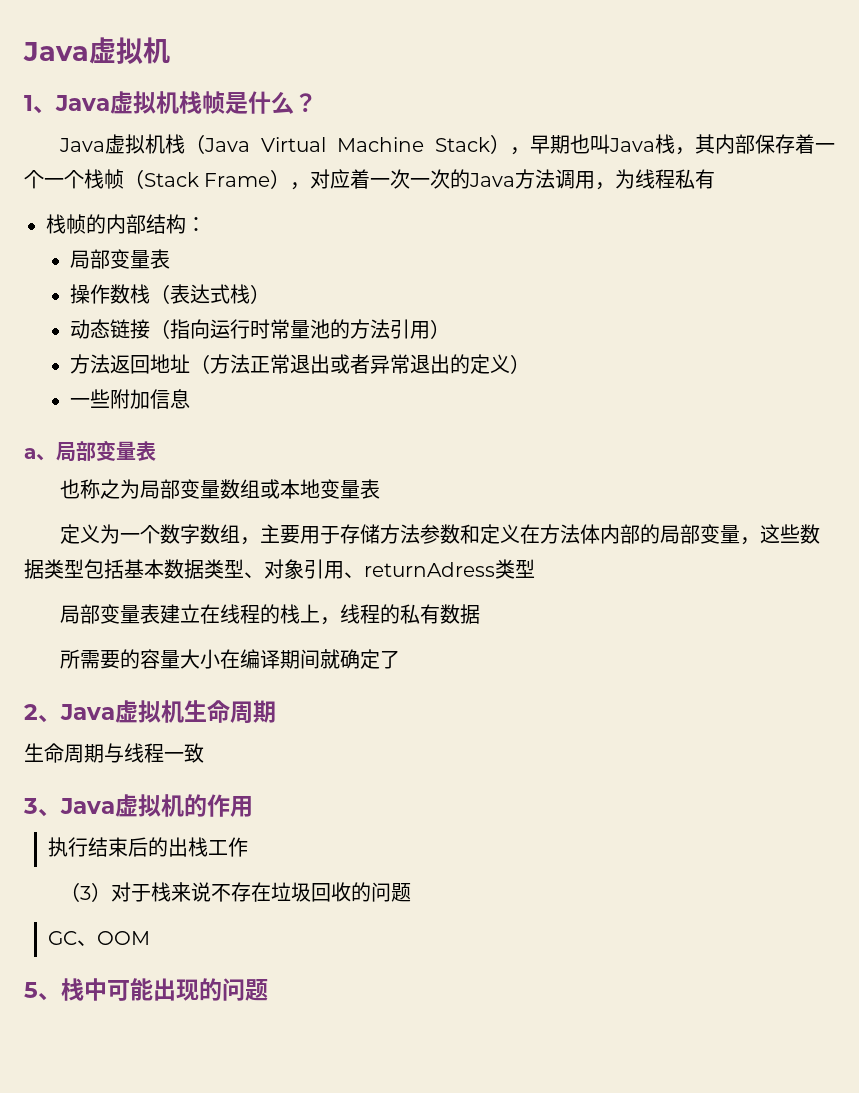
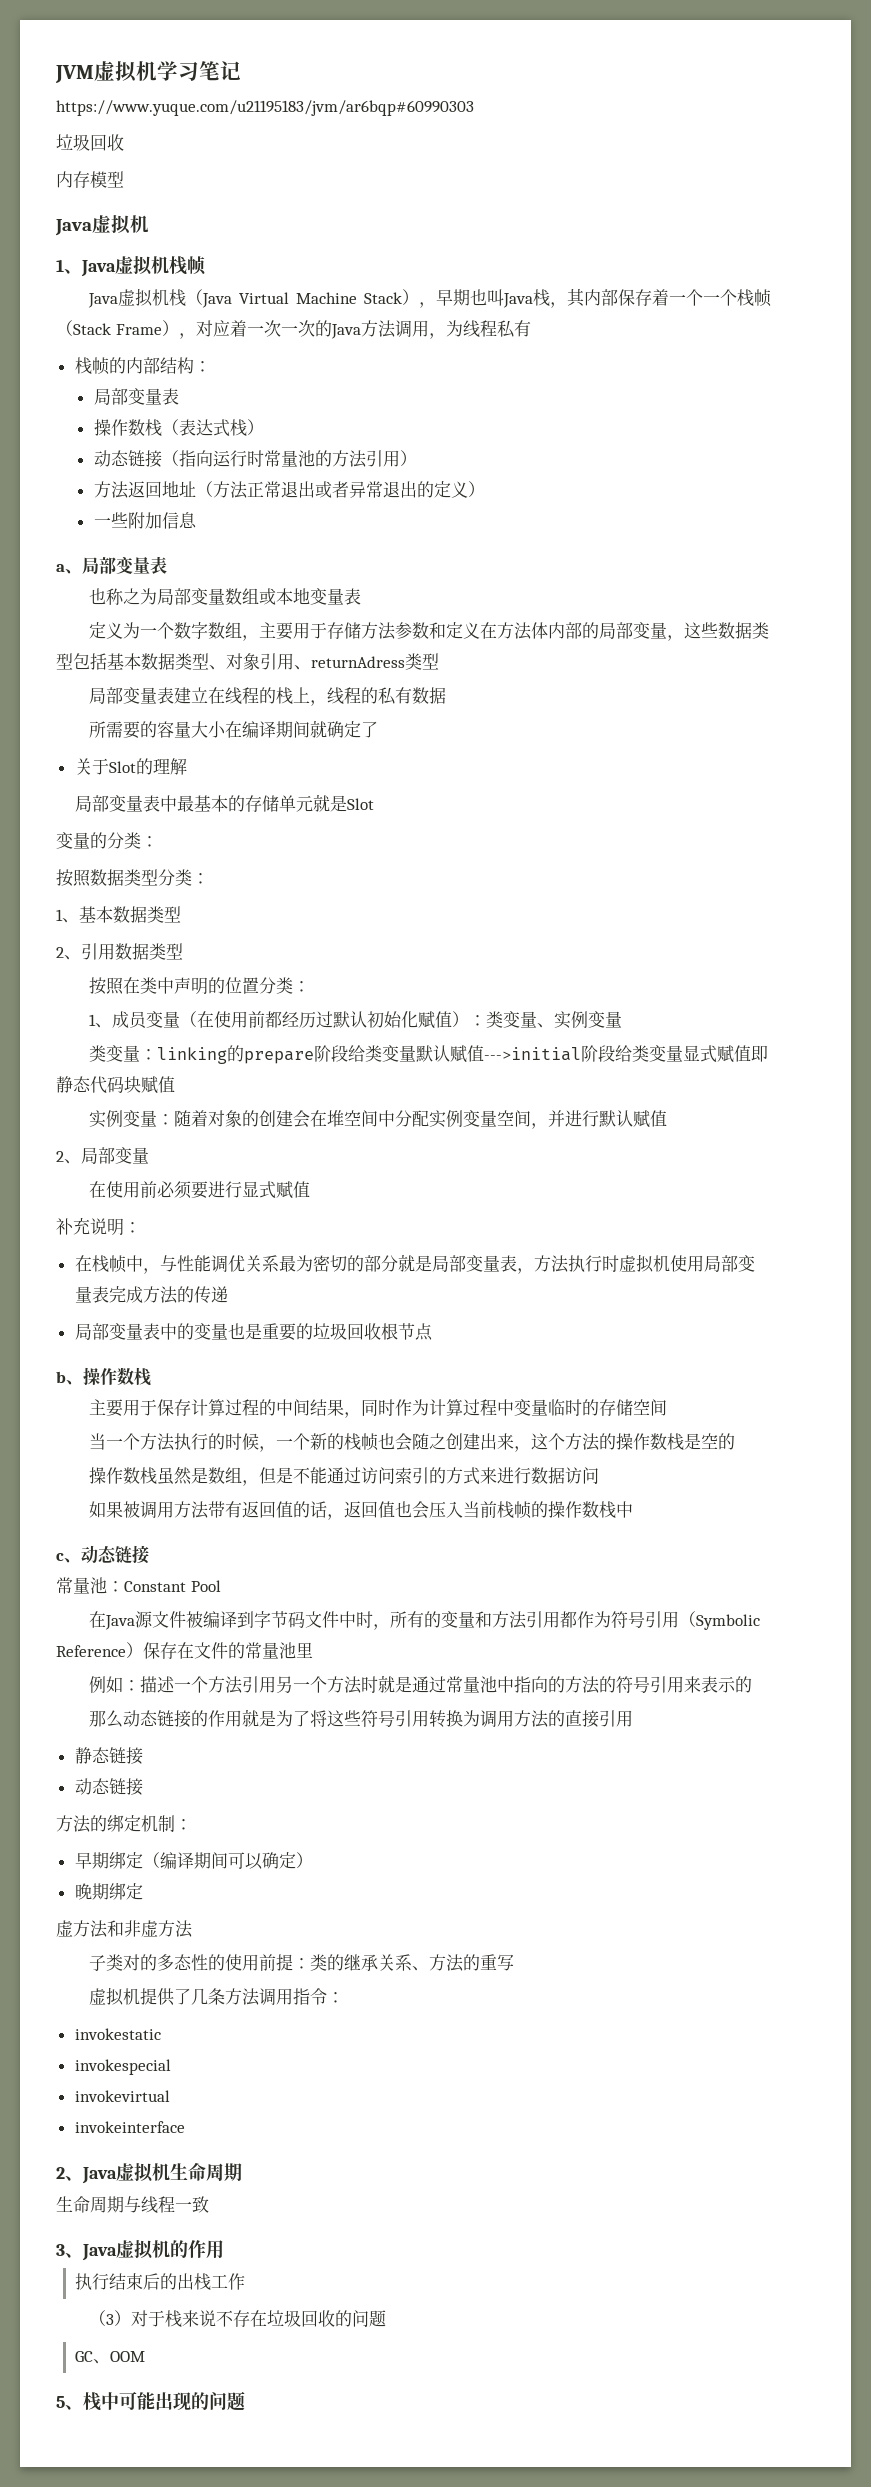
+ JVM虚拟机学习笔记
+ https://www.yuque.com/u21195183/jvm/ar6bqp#60990303
+ 垃圾回收
+ 内存模型
- 1、Java虚拟机栈帧是什么？
+ 1、Java虚拟机栈帧
+ 关于Slot的理解
+ 局部变量表中最基本的存储单元就是Slot
+ 变量的分类：
+ 按照数据类型分类：
+ 1、基本数据类型
+ 2、引用数据类型
+ 按照在类中声明的位置分类：
+ 1、成员变量（在使用前都经历过默认初始化赋值）：类变量、实例变量
+ 类变量：linking的prepare阶段给类变量默认赋值--->initial阶段给类变量显式赋值即静态代码块赋值
+ 实例变量：随着对象的创建会在堆空间中分配实例变量空间，并进行默认赋值
+ 2、局部变量
+ 在使用前必须要进行显式赋值
+ 补充说明：
+ 在栈帧中，与性能调优关系最为密切的部分就是局部变量表，方法执行时虚拟机使用局部变量表完成方法的传递
+ 局部变量表中的变量也是重要的垃圾回收根节点
+ b、操作数栈
+ 主要用于保存计算过程的中间结果，同时作为计算过程中变量临时的存储空间
+ 当一个方法执行的时候，一个新的栈帧也会随之创建出来，这个方法的操作数栈是空的
+ 操作数栈虽然是数组，但是不能通过访问索引的方式来进行数据访问
+ 如果被调用方法带有返回值的话，返回值也会压入当前栈帧的操作数栈中
+ c、动态链接
+ 常量池：Constant Pool
+ 在Java源文件被编译到字节码文件中时，所有的变量和方法引用都作为符号引用（Symbolic Reference）保存在文件的常量池里
+ 例如：描述一个方法引用另一个方法时就是通过常量池中指向的方法的符号引用来表示的
+ 那么动态链接的作用就是为了将这些符号引用转换为调用方法的直接引用
+ 静态链接
+ 动态链接
+ 方法的绑定机制：
+ 早期绑定（编译期间可以确定）
+ 晚期绑定
+ 虚方法和非虚方法
+ 子类对的多态性的使用前提：类的继承关系、方法的重写
+ 虚拟机提供了几条方法调用指令：
+ invokestatic
+ invokespecial
+ invokevirtual
+ invokeinterface

